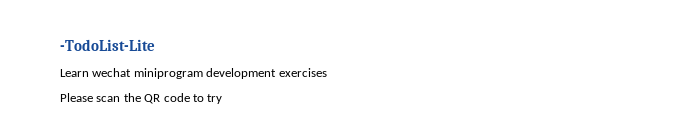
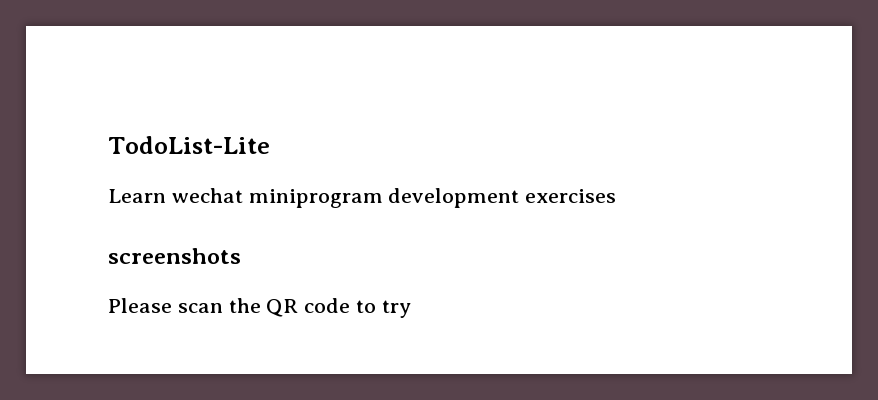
- -TodoList-Lite
+ TodoList-Lite
+ screenshots

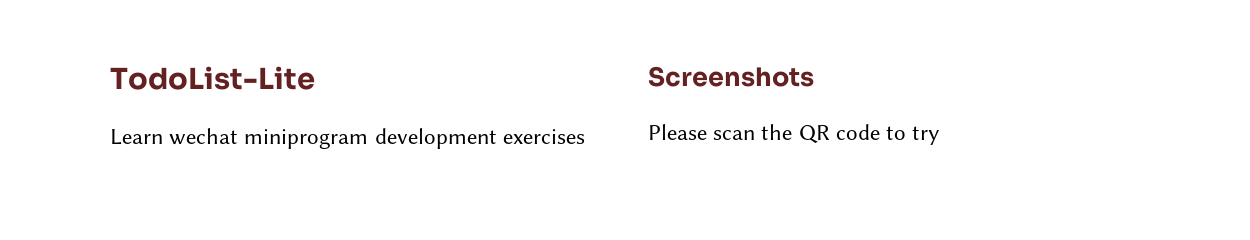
- screenshots
+ Screenshots

